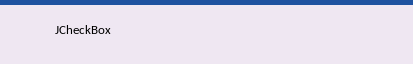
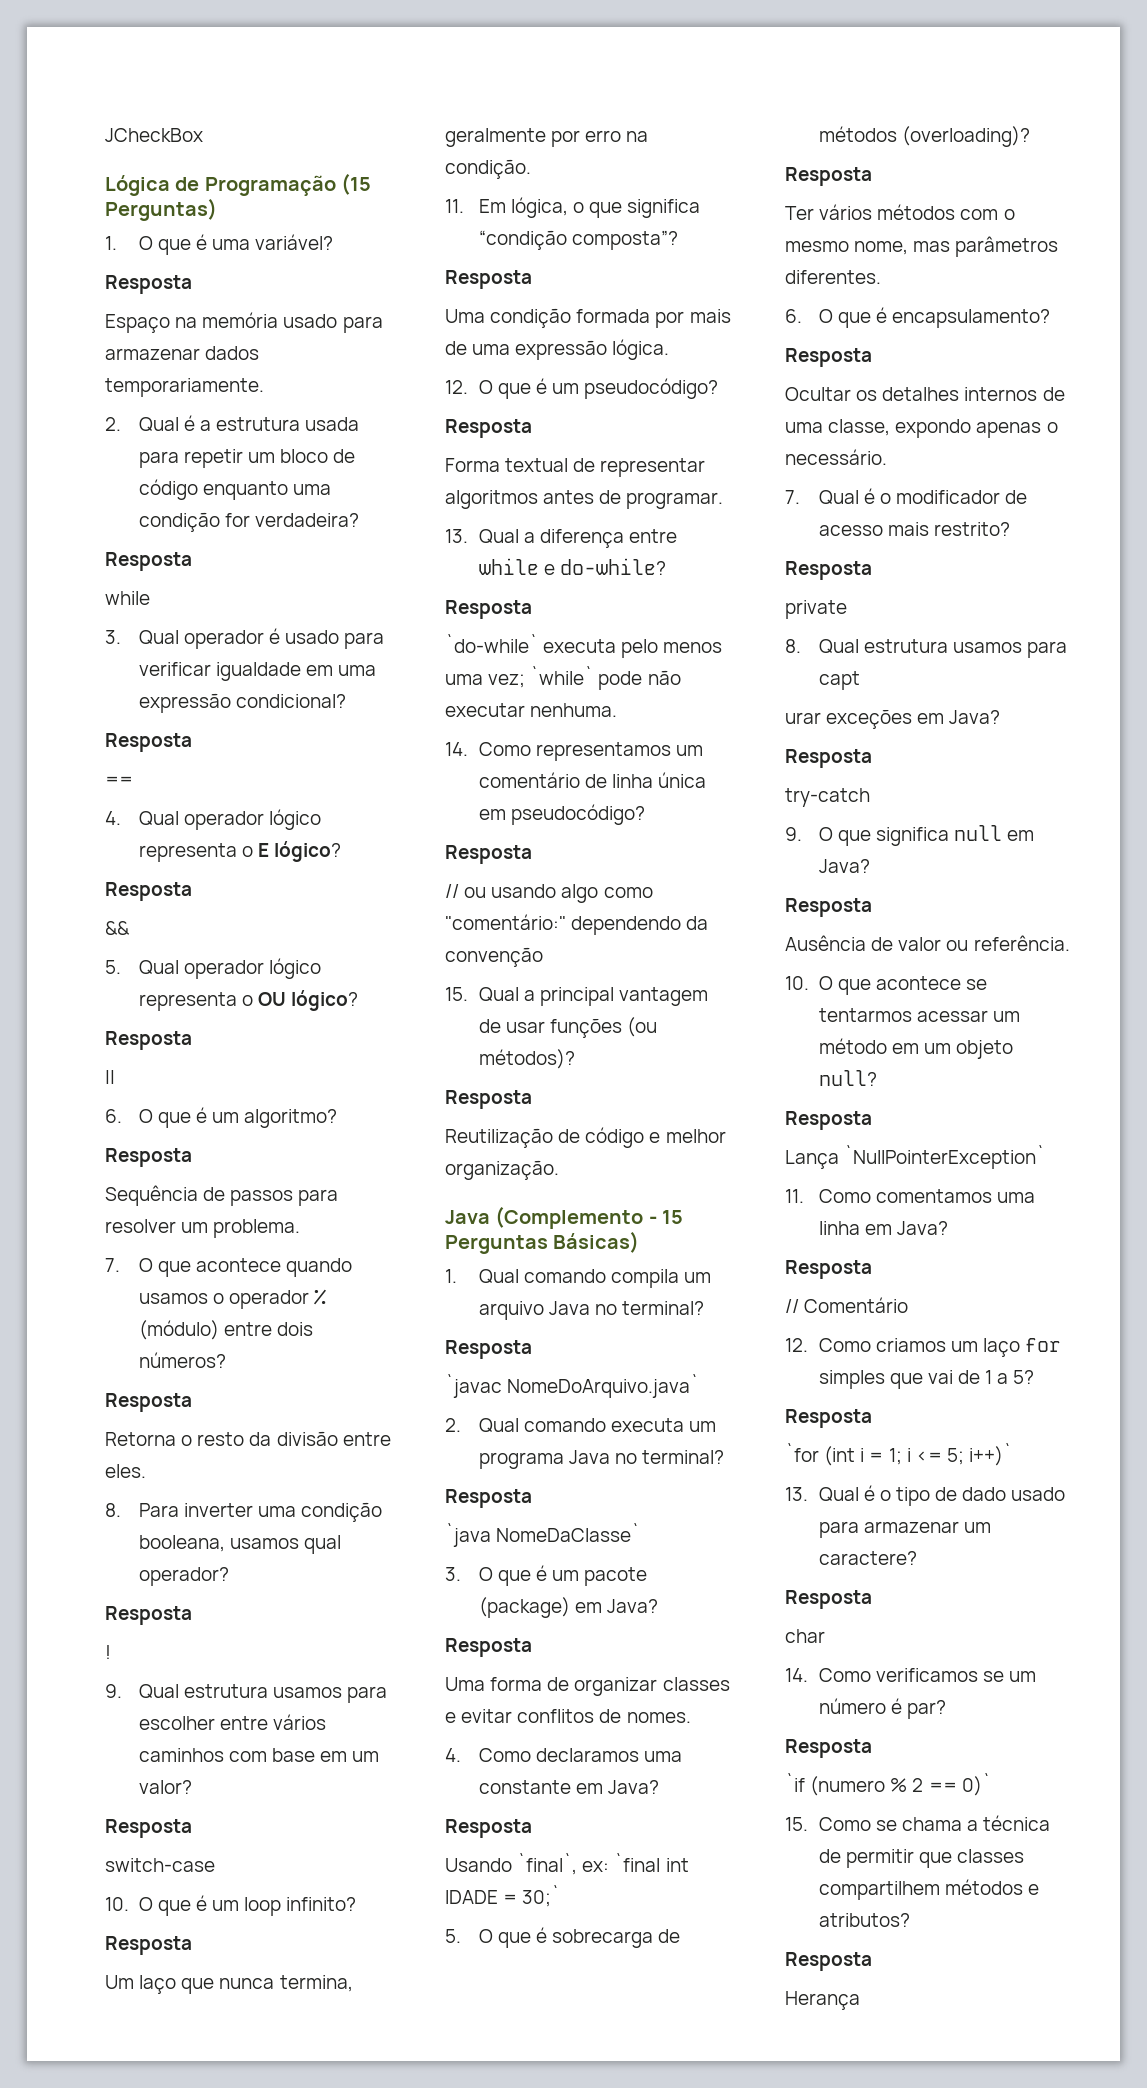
+ Lógica de Programação (15 Perguntas)
+ 1. O que é uma variável?
+ Resposta
+ Espaço na memória usado para armazenar dados temporariamente.
+ 2. Qual é a estrutura usada para repetir um bloco de código enquanto uma condição for verdadeira?
+ Resposta
+ while
+ 3. Qual operador é usado para verificar igualdade em uma expressão condicional?
+ Resposta
+ ==
+ 4. Qual operador lógico representa o E lógico?
+ Resposta
+ &&
+ 5. Qual operador lógico representa o OU lógico?
+ Resposta
+ ||
+ 6. O que é um algoritmo?
+ Resposta
+ Sequência de passos para resolver um problema.
+ 7. O que acontece quando usamos o operador % (módulo) entre dois números?
+ Resposta
+ Retorna o resto da divisão entre eles.
+ 8. Para inverter uma condição booleana, usamos qual operador?
+ Resposta
+ !
+ 9. Qual estrutura usamos para escolher entre vários caminhos com base em um valor?
+ Resposta
+ switch-case
+ 10. O que é um loop infinito?
+ Resposta
+ Um laço que nunca termina, geralmente por erro na condição.
+ 11. Em lógica, o que significa “condição composta”?
+ Resposta
+ Uma condição formada por mais de uma expressão lógica.
+ 12. O que é um pseudocódigo?
+ Resposta
+ Forma textual de representar algoritmos antes de programar.
+ 13. Qual a diferença entre while e do-while?
+ Resposta
+ `do-while` executa pelo menos uma vez; `while` pode não executar nenhuma.
+ 14. Como representamos um comentário de linha única em pseudocódigo?
+ Resposta
+ // ou usando algo como "comentário:" dependendo da convenção
+ 15. Qual a principal vantagem de usar funções (ou métodos)?
+ Resposta
+ Reutilização de código e melhor organização.
+ Java (Complemento - 15 Perguntas Básicas)
+ 1. Qual comando compila um arquivo Java no terminal?
+ Resposta
+ `javac NomeDoArquivo.java`
+ 2. Qual comando executa um programa Java no terminal?
+ Resposta
+ `java NomeDaClasse`
+ 3. O que é um pacote (package) em Java?
+ Resposta
+ Uma forma de organizar classes e evitar conflitos de nomes.
+ 4. Como declaramos uma constante em Java?
+ Resposta
+ Usando `final`, ex: `final int IDADE = 30;`
+ 5. O que é sobrecarga de métodos (overloading)?
+ Resposta
+ Ter vários métodos com o mesmo nome, mas parâmetros diferentes.
+ 6. O que é encapsulamento?
+ Resposta
+ Ocultar os detalhes internos de uma classe, expondo apenas o necessário.
+ 7. Qual é o modificador de acesso mais restrito?
+ Resposta
+ private
+ 8. Qual estrutura usamos para capt
+ urar exceções em Java?
+ Resposta
+ try-catch
+ 9. O que significa null em Java?
+ Resposta
+ Ausência de valor ou referência.
+ 10. O que acontece se tentarmos acessar um método em um objeto null?
+ Resposta
+ Lança `NullPointerException`
+ 11. Como comentamos uma linha em Java?
+ Resposta
+ // Comentário
+ 12. Como criamos um laço for simples que vai de 1 a 5?
+ Resposta
+ `for (int i = 1; i <= 5; i++)`
+ 13. Qual é o tipo de dado usado para armazenar um caractere?
+ Resposta
+ char
+ 14. Como verificamos se um número é par?
+ Resposta
+ `if (numero % 2 == 0)`
+ 15. Como se chama a técnica de permitir que classes compartilhem métodos e atributos?
+ Resposta
+ Herança

